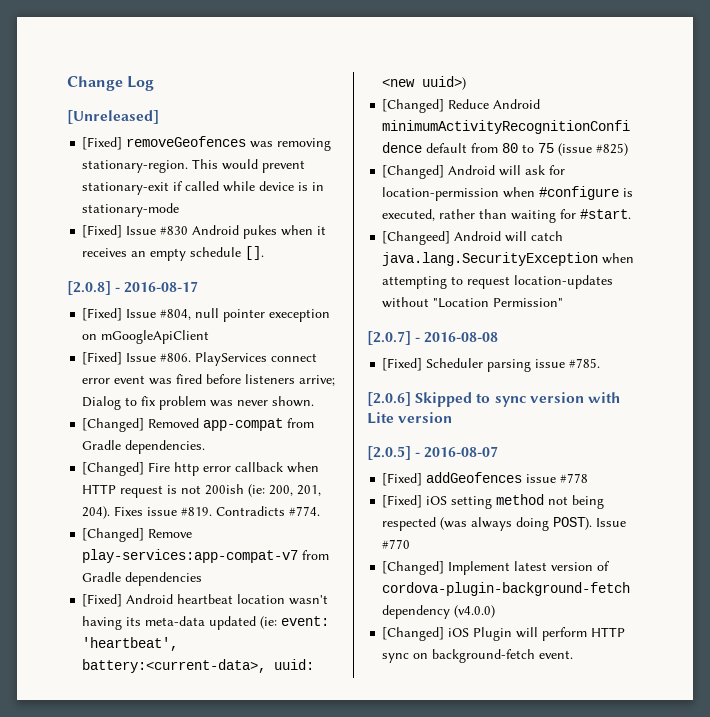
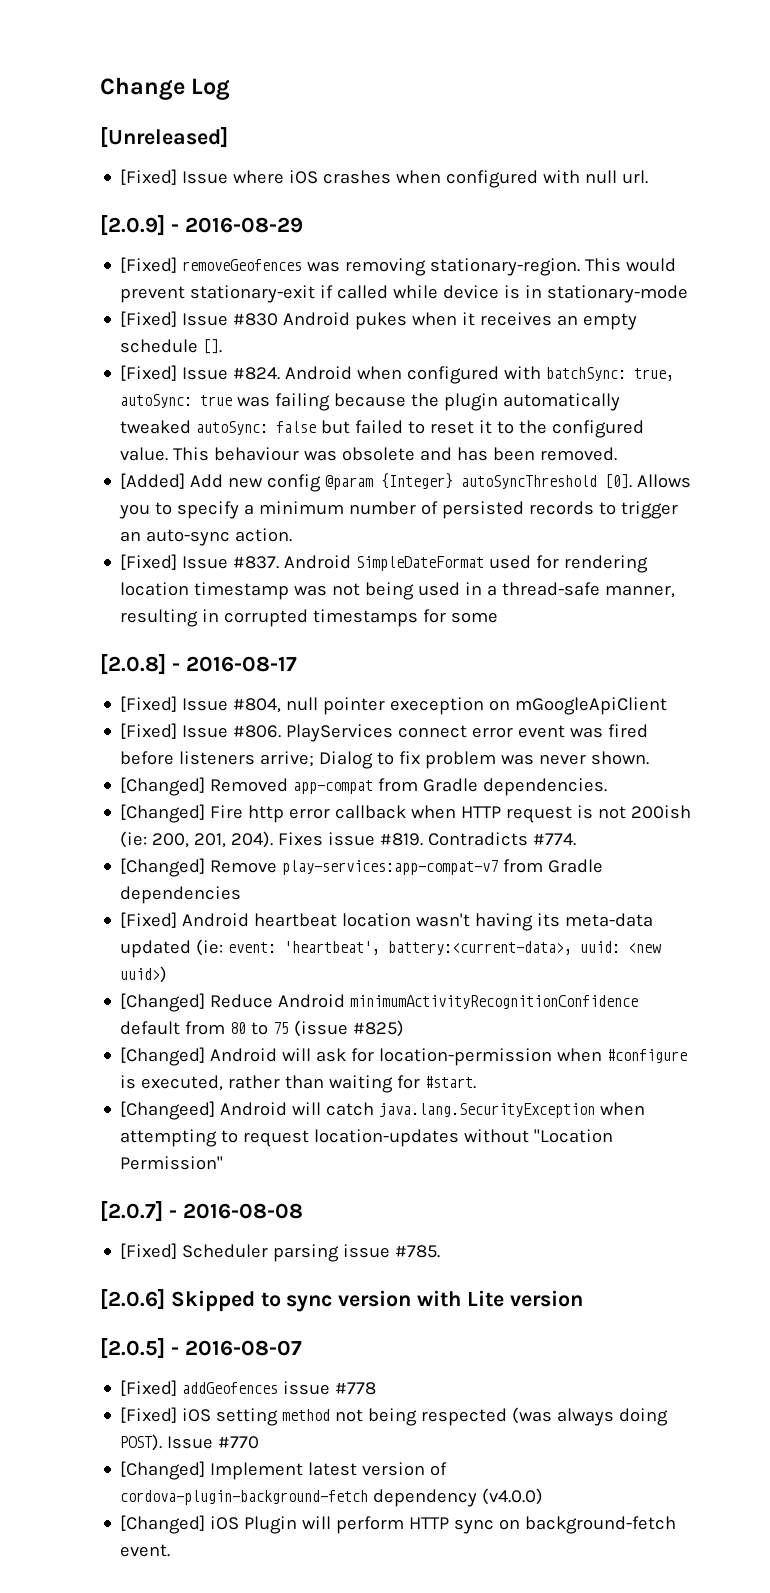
+ [Fixed] Issue where iOS crashes when configured with null url.
+ [2.0.9] - 2016-08-29
+ [Fixed] Issue #824. Android when configured with batchSync: true, autoSync: true was failing because the plugin automatically tweaked autoSync: false but failed to reset it to the configured value. This behaviour was obsolete and has been removed.
+ [Added] Add new config @param {Integer} autoSyncThreshold [0]. Allows you to specify a minimum number of persisted records to trigger an auto-sync action.
+ [Fixed] Issue #837. Android SimpleDateFormat used for rendering location timestamp was not being used in a thread-safe manner, resulting in corrupted timestamps for some

